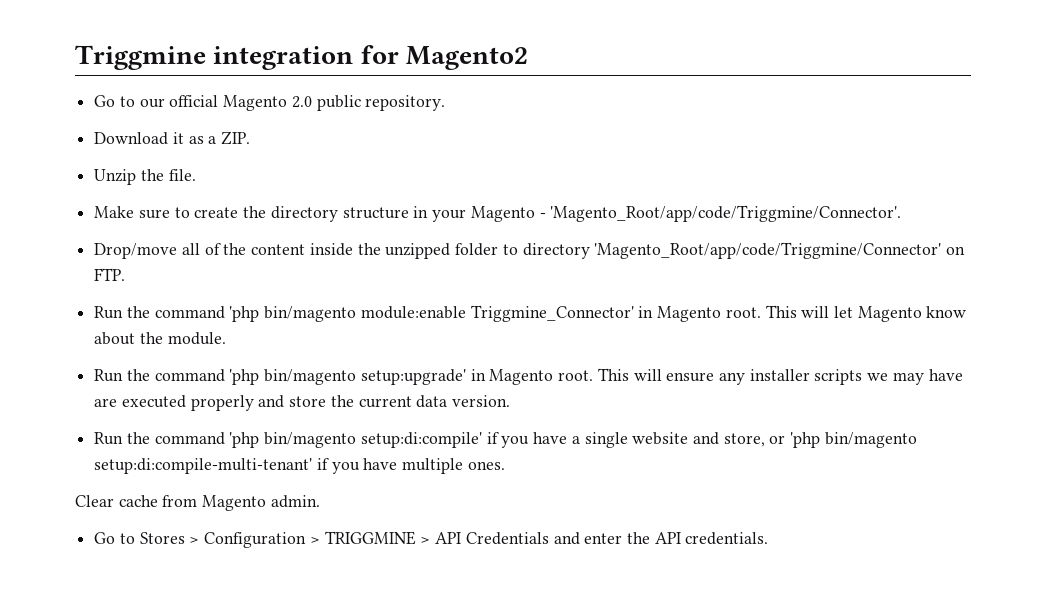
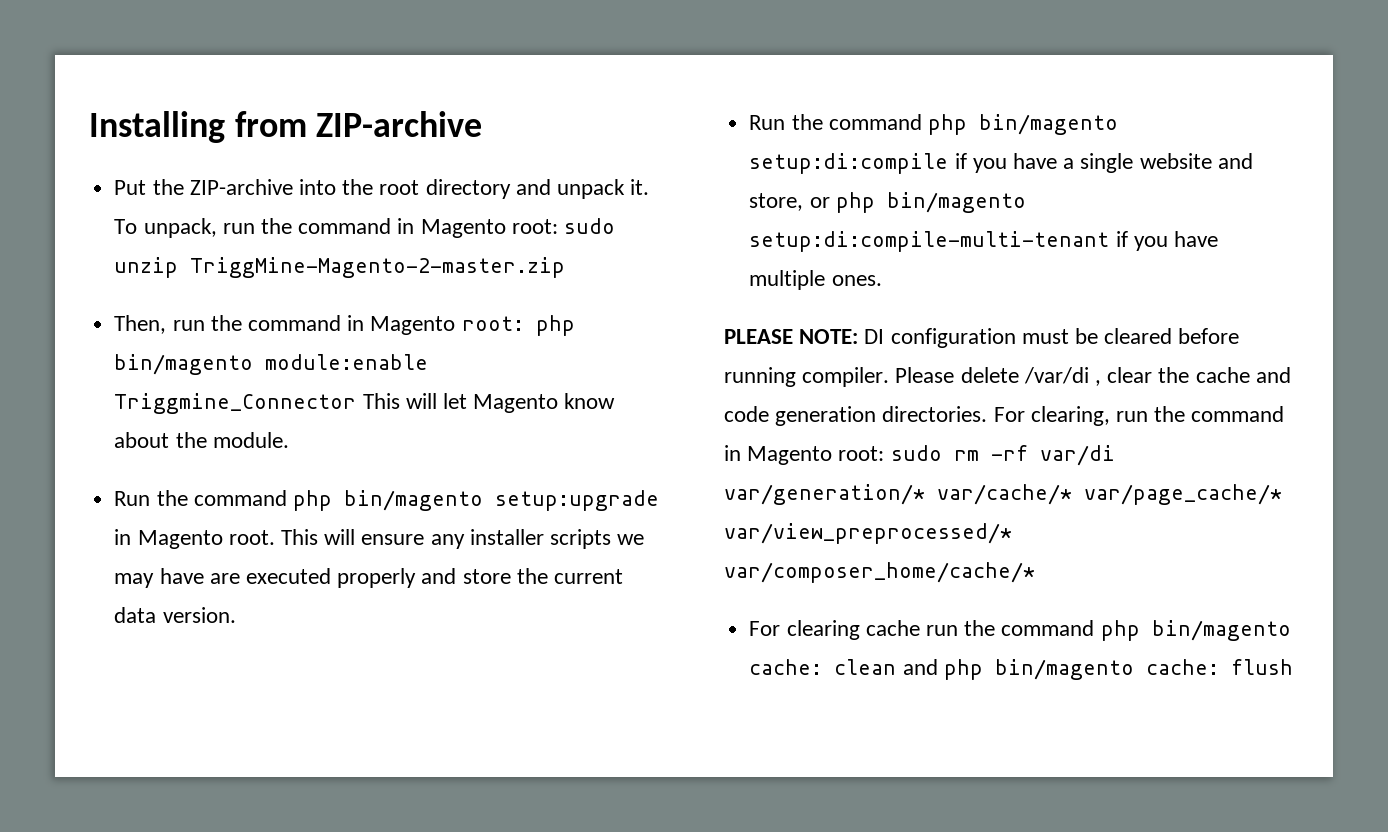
- Triggmine integration for Magento2
- Go to our official Magento 2.0 public repository.
- Download it as a ZIP.
- Unzip the file.
- Make sure to create the directory structure in your Magento - 'Magento_Root/app/code/Triggmine/Connector'.
- Drop/move all of the content inside the unzipped folder to directory 'Magento_Root/app/code/Triggmine/Connector' on FTP.
- Run the command 'php bin/magento module:enable Triggmine_Connector' in Magento root. This will let Magento know about the module.
+ Installing from ZIP-archive
+ Put the ZIP-archive into the root directory and unpack it. To unpack, run the command in Magento root: sudo unzip TriggMine-Magento-2-master.zip
+ Then, run the command in Magento root: php bin/magento module:enable Triggmine_Connector This will let Magento know about the module.
- Run the command 'php bin/magento setup:upgrade' in Magento root.
+ Run the command php bin/magento setup:upgrade in Magento root.
- Run the command 'php bin/magento setup:di:compile' if you have a single website and store, or 'php bin/magento setup:di:compile-multi-tenant' if you have multiple ones.
+ Run the command php bin/magento setup:di:compile if you have a single website and store, or php bin/magento setup:di:compile-multi-tenant if you have multiple ones.
- Clear cache from Magento admin.
- Go to Stores > Configuration > TRIGGMINE > API Credentials and enter the API credentials.
+ PLEASE NOTE: DI configuration must be cleared before running compiler. Please delete /var/di , clear the cache and code generation directories. For clearing, run the command in Magento root: sudo rm -rf var/di var/generation/* var/cache/* var/page_cache/* var/view_preprocessed/* var/composer_home/cache/*
+ For clearing cache run the command php bin/magento cache: clean and php bin/magento cache: flush

